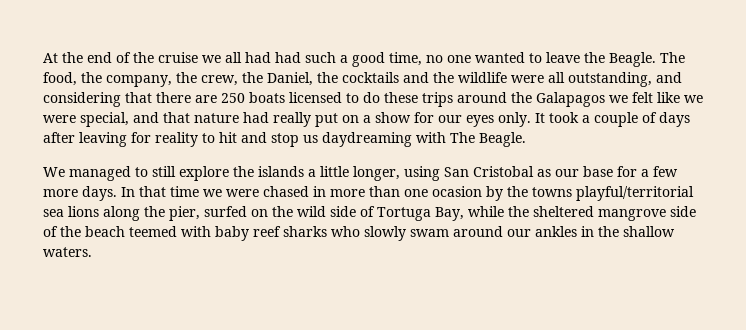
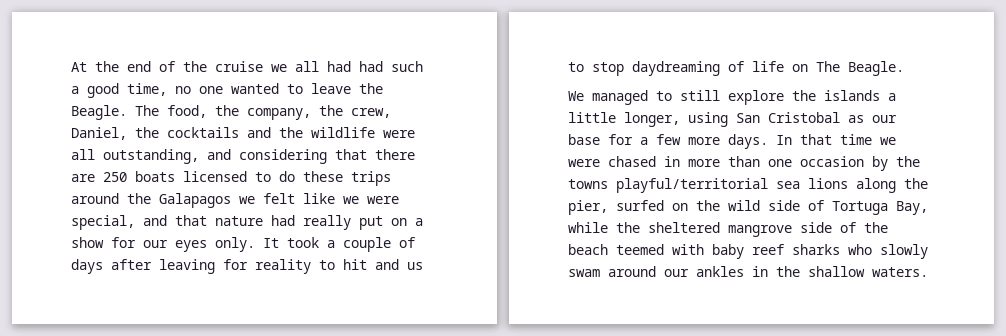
- The food, the company, the crew, the Daniel, the cocktails and the wildlife were all outstanding, and considering that there are 250 boats licensed to do these trips around the Galapagos we felt like we were special, and that nature had really put on a show for our eyes only.
+ The food, the company, the crew, Daniel, the cocktails and the wildlife were all outstanding, and considering that there are 250 boats licensed to do these trips around the Galapagos we felt like we were special, and that nature had really put on a show for our eyes only.
- It took a couple of days after leaving for reality to hit and stop us daydreaming with The Beagle.
+ It took a couple of days after leaving for reality to hit and us to stop daydreaming of life on The Beagle.
- In that time we were chased in more than one ocasion by the towns playful/territorial sea lions along the pier, surfed on the wild side of Tortuga Bay, while the sheltered mangrove side of the beach teemed with baby reef sharks who slowly swam around our ankles in the shallow waters.
+ In that time we were chased in more than one occasion by the towns playful/territorial sea lions along the pier, surfed on the wild side of Tortuga Bay, while the sheltered mangrove side of the beach teemed with baby reef sharks who slowly swam around our ankles in the shallow waters.

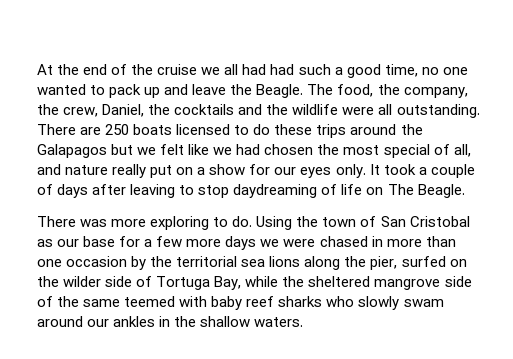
- At the end of the cruise we all had had such a good time, no one wanted to leave the Beagle.
+ At the end of the cruise we all had had such a good time, no one wanted to pack up and leave the Beagle.
- The food, the company, the crew, Daniel, the cocktails and the wildlife were all outstanding, and considering that there are 250 boats licensed to do these trips around the Galapagos we felt like we were special, and that nature had really put on a show for our eyes only.
+ The food, the company, the crew, Daniel, the cocktails and the wildlife were all outstanding. There are 250 boats licensed to do these trips around the Galapagos but we felt like we had chosen the most special of all, and nature really put on a show for our eyes only.
- It took a couple of days after leaving for reality to hit and us to stop daydreaming of life on The Beagle.
+ It took a couple of days after leaving to stop daydreaming of life on The Beagle.
- We managed to still explore the islands a little longer, using San Cristobal as our base for a few more days. In that time we were chased in more than one occasion by the towns playful/territorial sea lions along the pier, surfed on the wild side of Tortuga Bay, while the sheltered mangrove side of the beach teemed with baby reef sharks who slowly swam around our ankles in the shallow waters.
+ There was more exploring to do. Using the town of San Cristobal as our base for a few more days we were chased in more than one occasion by the territorial sea lions along the pier, surfed on the wilder side of Tortuga Bay, while the sheltered mangrove side of the same teemed with baby reef sharks who slowly swam around our ankles in the shallow waters.

